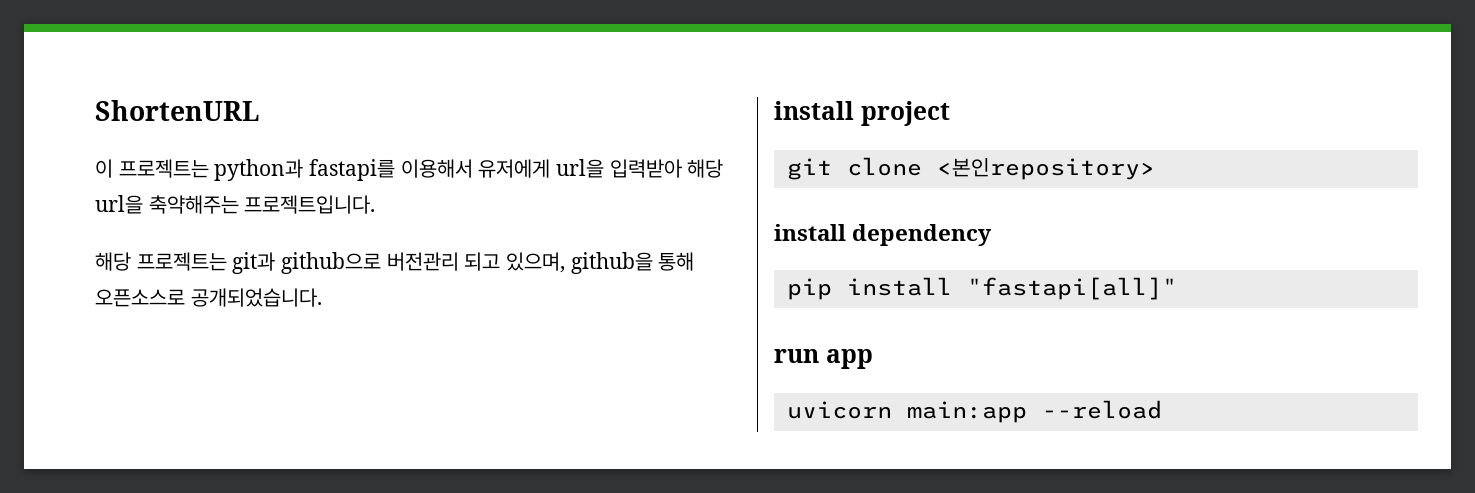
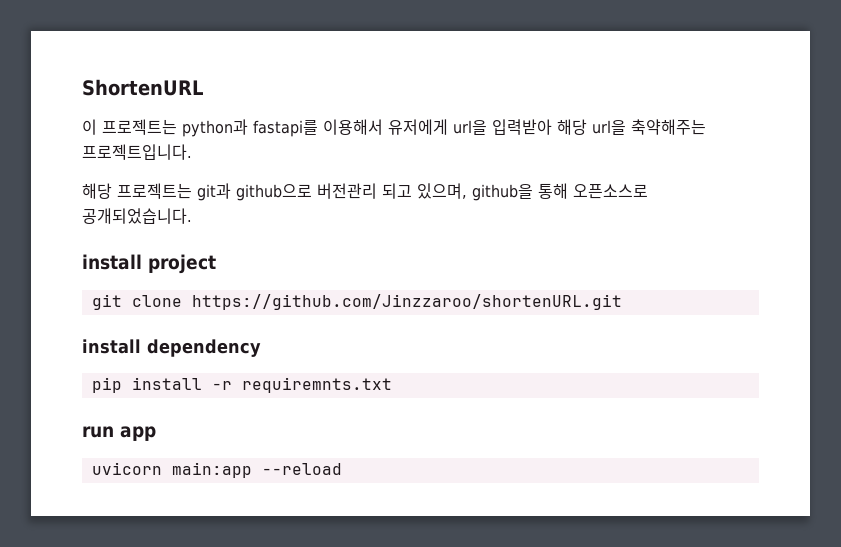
- git clone <본인repository>
+ git clone https://github.com/Jinzzaroo/shortenURL.git
- pip install "fastapi[all]"
+ pip install -r requiremnts.txt

